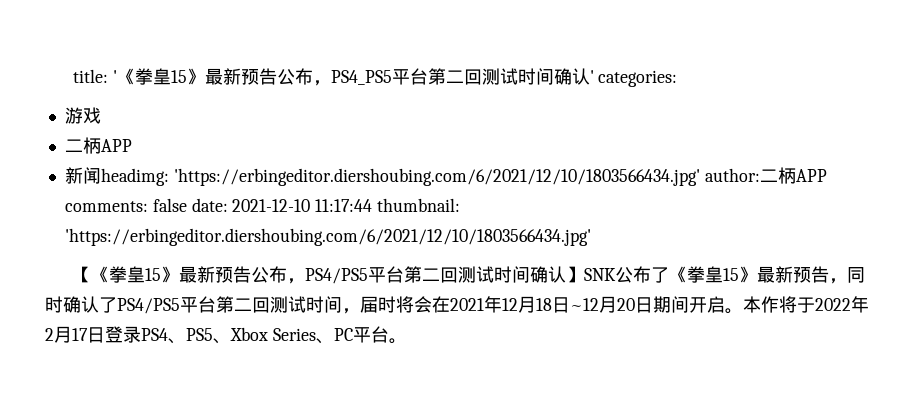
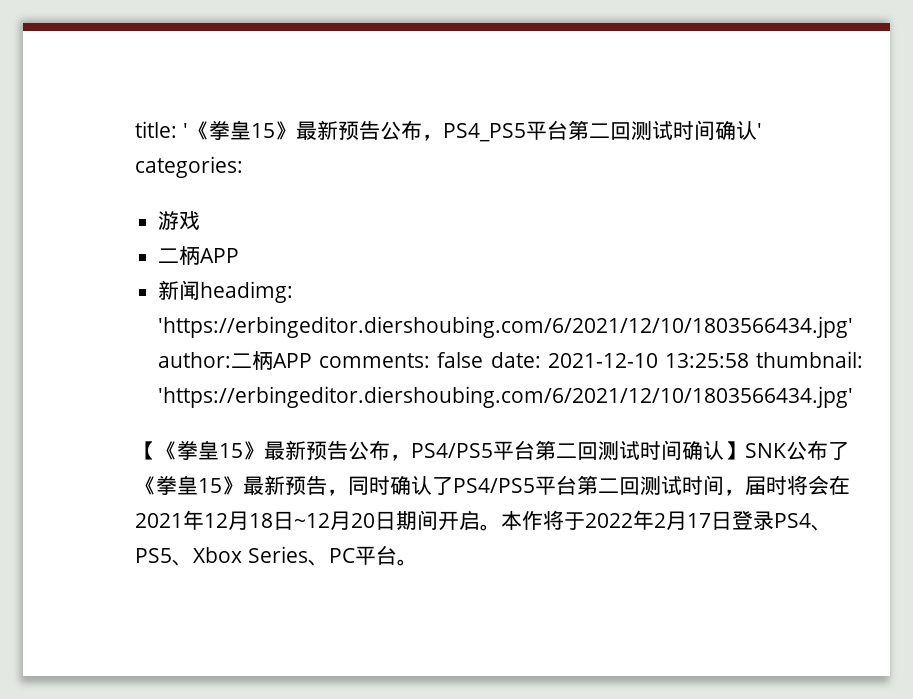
- 新闻headimg: 'https://erbingeditor.diershoubing.com/6/2021/12/10/1803566434.jpg' author:二柄APP comments: false date: 2021-12-10 11:17:44 thumbnail: 'https://erbingeditor.diershoubing.com/6/2021/12/10/1803566434.jpg'
+ 新闻headimg: 'https://erbingeditor.diershoubing.com/6/2021/12/10/1803566434.jpg' author:二柄APP comments: false date: 2021-12-10 13:25:58 thumbnail: 'https://erbingeditor.diershoubing.com/6/2021/12/10/1803566434.jpg'

